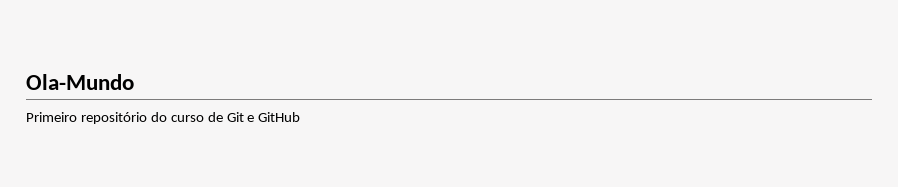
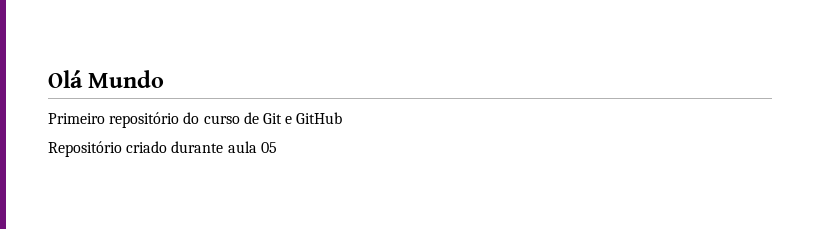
- Ola-Mundo
+ Olá Mundo
+ Repositório criado durante aula 05

